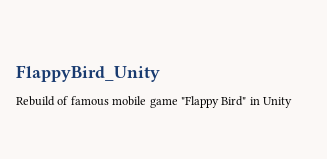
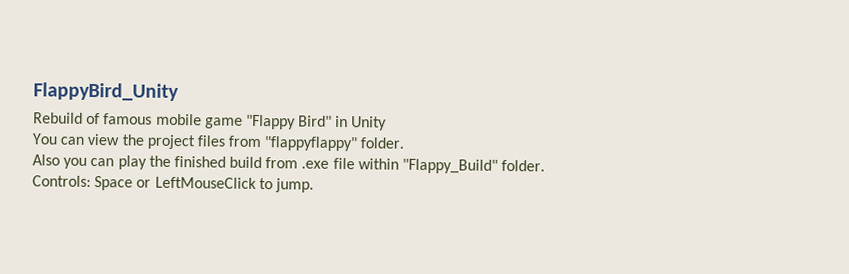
+ You can view the project files from "flappyflappy" folder.
+ Also you can play the finished build from .exe file within "Flappy_Build" folder.
+ Controls: Space or LeftMouseClick to jump.

